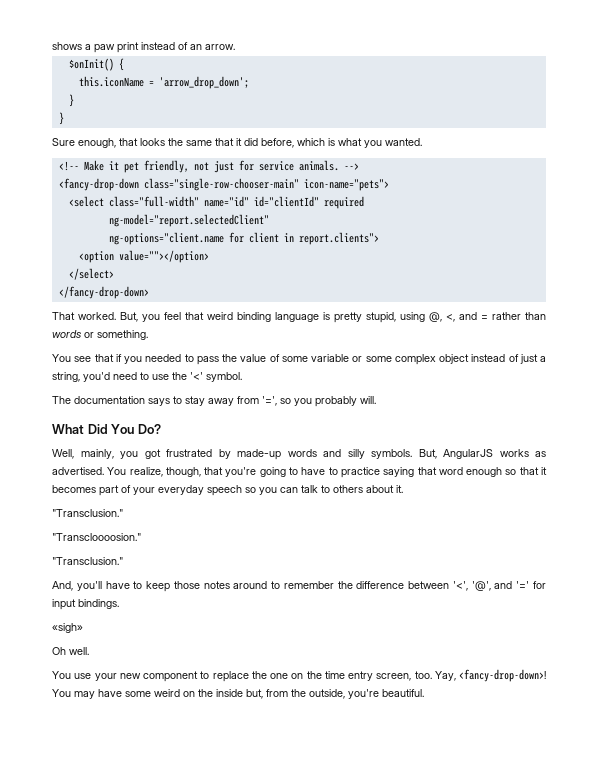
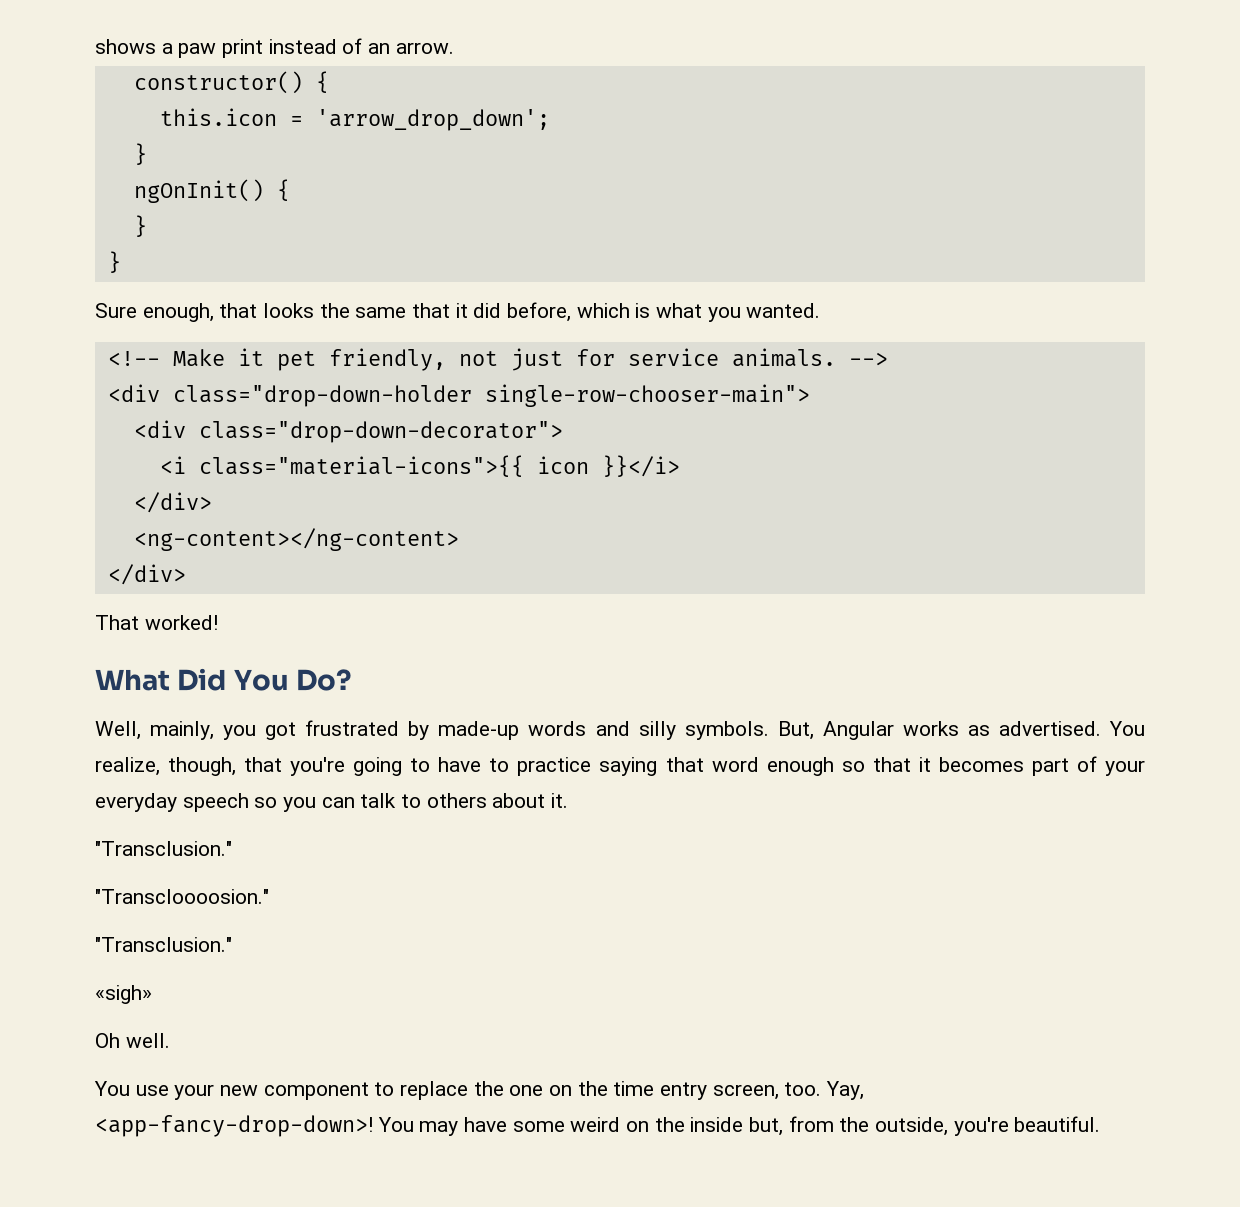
- $onInit() {
- this.iconName = 'arrow_drop_down';
+ constructor() {
+ this.icon = 'arrow_drop_down';
+ ngOnInit() {
+ }
- <fancy-drop-down class="single-row-chooser-main" icon-name="pets">
- <select class="full-width" name="id" id="clientId" required
- ng-model="report.selectedClient"
- ng-options="client.name for client in report.clients">
- <option value=""></option>
- </select>
- </fancy-drop-down>
- That worked. But, you feel that weird binding language is pretty stupid, using @, <, and = rather than words or something.
- You see that if you needed to pass the value of some variable or some complex object instead of just a string, you'd need to use the '<' symbol.
- The documentation says to stay away from '=', so you probably will.
+ <div class="drop-down-holder single-row-chooser-main">
+ <div class="drop-down-decorator">
+ <i class="material-icons">{{ icon }}</i>
+ </div>
+ <ng-content></ng-content>
+ </div>
+ That worked!
- But, AngularJS works as advertised.
+ But, Angular works as advertised.
- And, you'll have to keep those notes around to remember the difference between '<', '@', and '=' for input bindings.
- Yay, <fancy-drop-down>!
+ Yay, <app-fancy-drop-down>!

